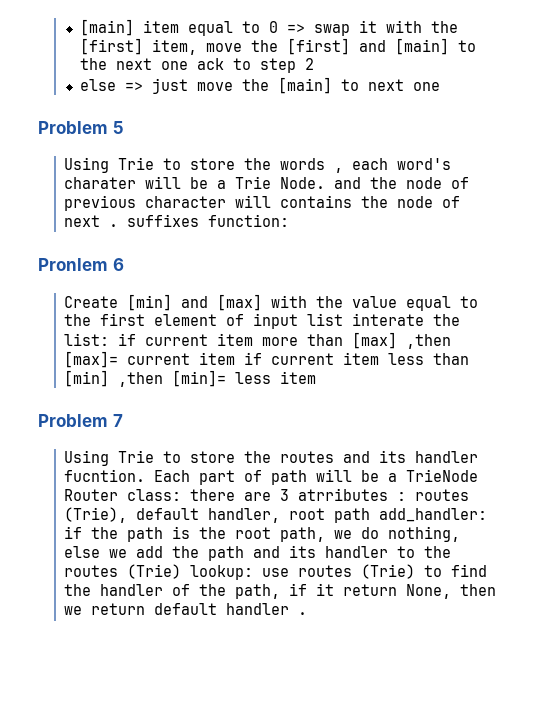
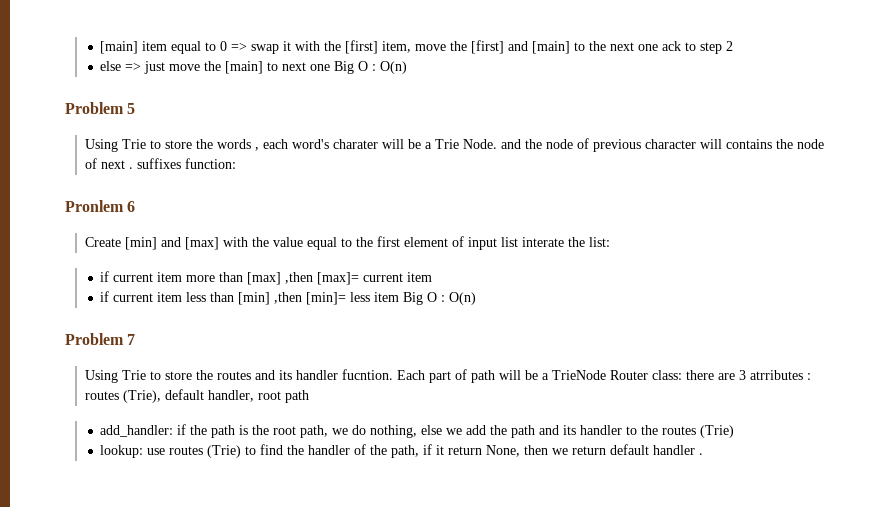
- else => just move the [main] to next one
+ else => just move the [main] to next one Big O : O(n)
- Create [min] and [max] with the value equal to the first element of input list interate the list: if current item more than [max] ,then [max]= current item if current item less than [min] ,then [min]= less item
+ Create [min] and [max] with the value equal to the first element of input list interate the list:
+ if current item more than [max] ,then [max]= current item
+ if current item less than [min] ,then [min]= less item Big O : O(n)
- routes (Trie), default handler, root path add_handler:
+ routes (Trie), default handler, root path
+ add_handler:
- if the path is the root path, we do nothing, else we add the path and its handler to the routes (Trie) lookup:
+ if the path is the root path, we do nothing, else we add the path and its handler to the routes (Trie)
+ lookup:

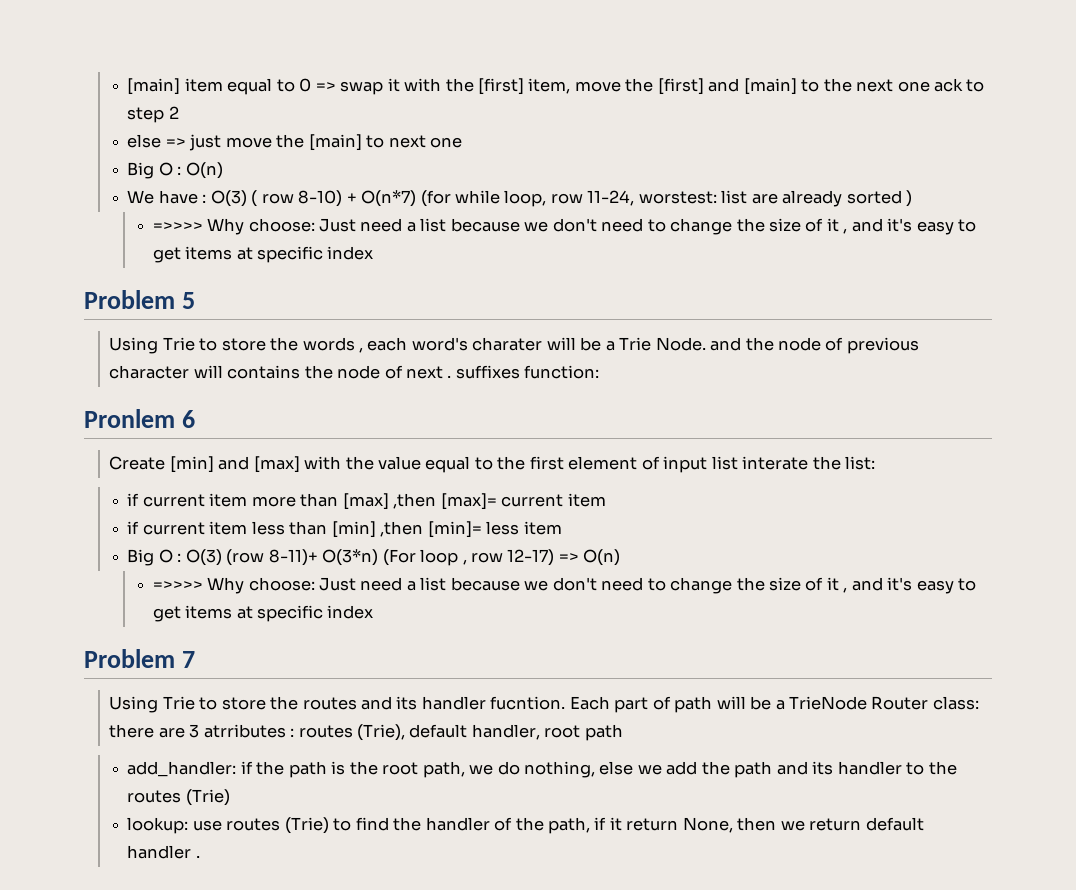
- else => just move the [main] to next one Big O : O(n)
+ else => just move the [main] to next one
+ Big O : O(n)
+ We have : O(3) ( row 8-10) + O(n*7) (for while loop, row 11-24, worstest: list are already sorted )
+ =>>>> Why choose: Just need a list because we don't need to change the size of it , and it's easy to get items at specific index
- if current item less than [min] ,then [min]= less item Big O : O(n)
+ if current item less than [min] ,then [min]= less item
+ Big O : O(3) (row 8-11)+ O(3*n) (For loop , row 12-17) => O(n)
+ =>>>> Why choose: Just need a list because we don't need to change the size of it , and it's easy to get items at specific index

